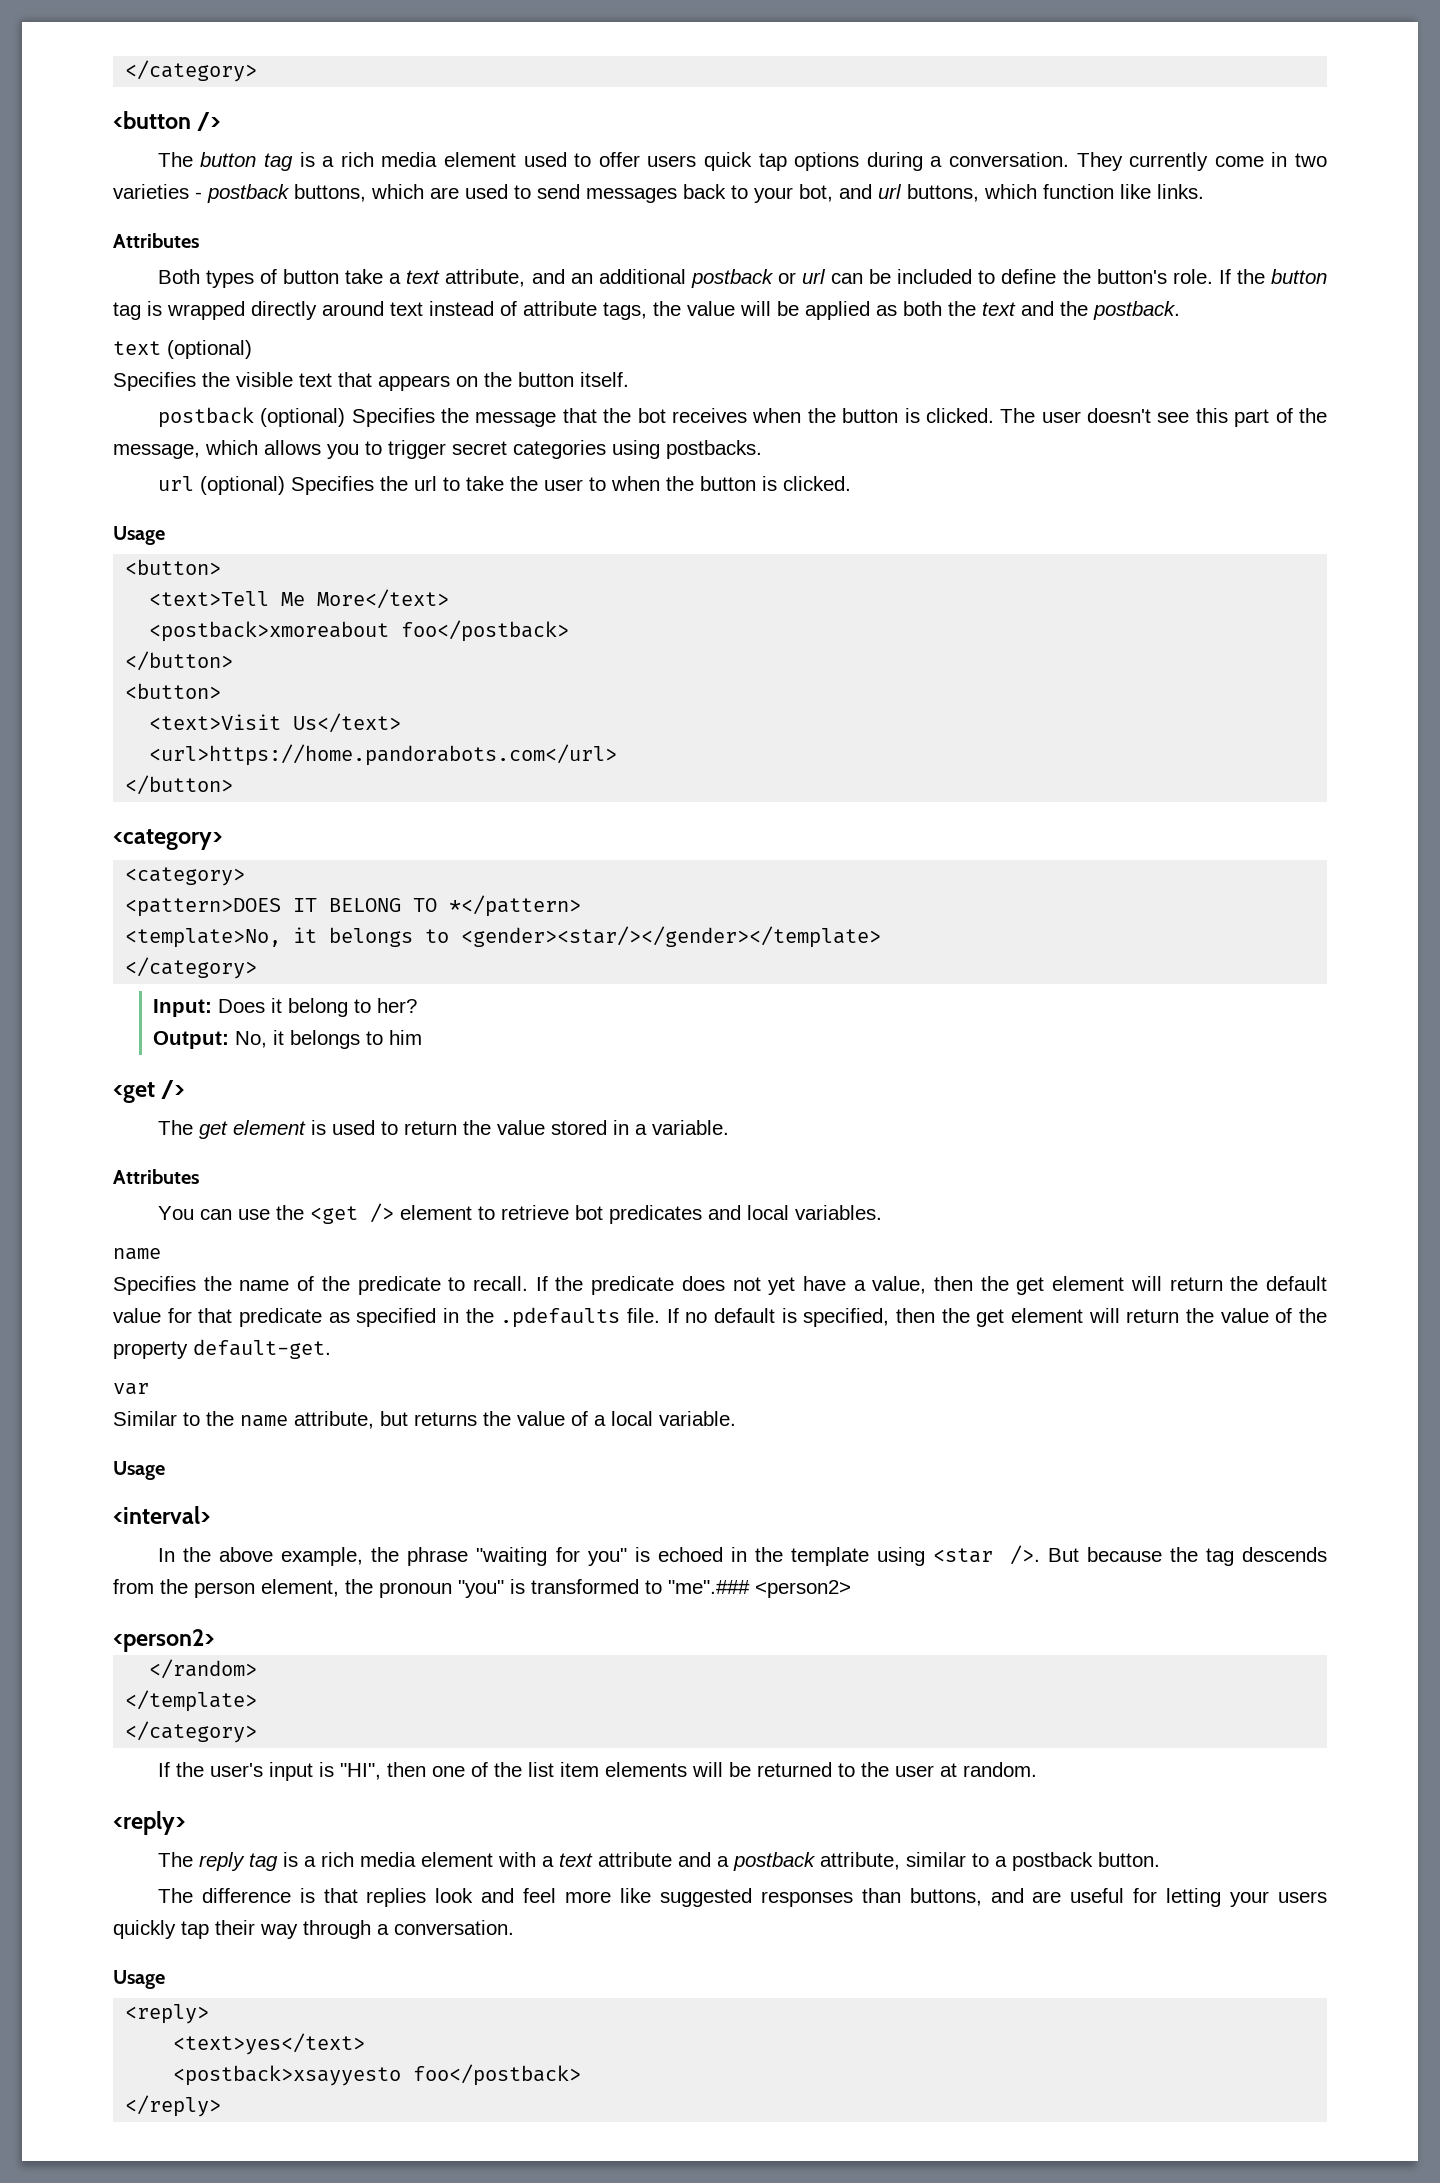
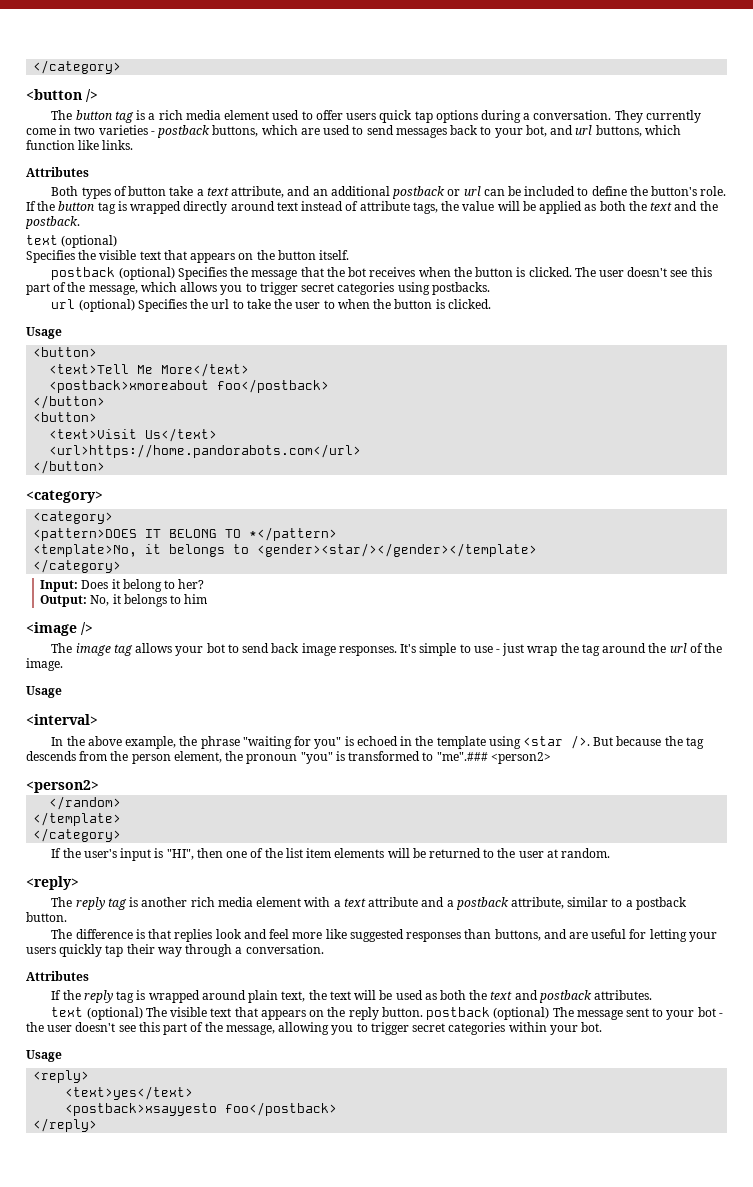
  Output: No, it belongs to him
- <get />
- The get element is used to return the value stored in a variable.
- Attributes
- You can use the <get /> element to retrieve bot predicates and local variables.
- name
- Specifies the name of the predicate to recall. If the predicate does not yet have a value, then the get element will return the default value for that predicate as specified in the .pdefaults file. If no default is specified, then the get element will return the value of the property default-get.
- var
- Similar to the name attribute, but returns the value of a local variable.
+ <image />
+ The image tag allows your bot to send back image responses. It's simple to use - just wrap the tag around the url of the image.
- The reply tag is a rich media element with a text attribute and a postback attribute, similar to a postback button.
+ The reply tag is another rich media element with a text attribute and a postback attribute, similar to a postback button.
  The difference is that replies look and feel more like suggested responses than buttons, and are useful for letting your users quickly tap their way through a conversation.
+ Attributes
+ If the reply tag is wrapped around plain text, the text will be used as both the text and postback attributes.
+ text (optional) The visible text that appears on the reply button. postback (optional) The message sent to your bot - the user doesn't see this part of the message, allowing you to trigger secret categories within your bot.

